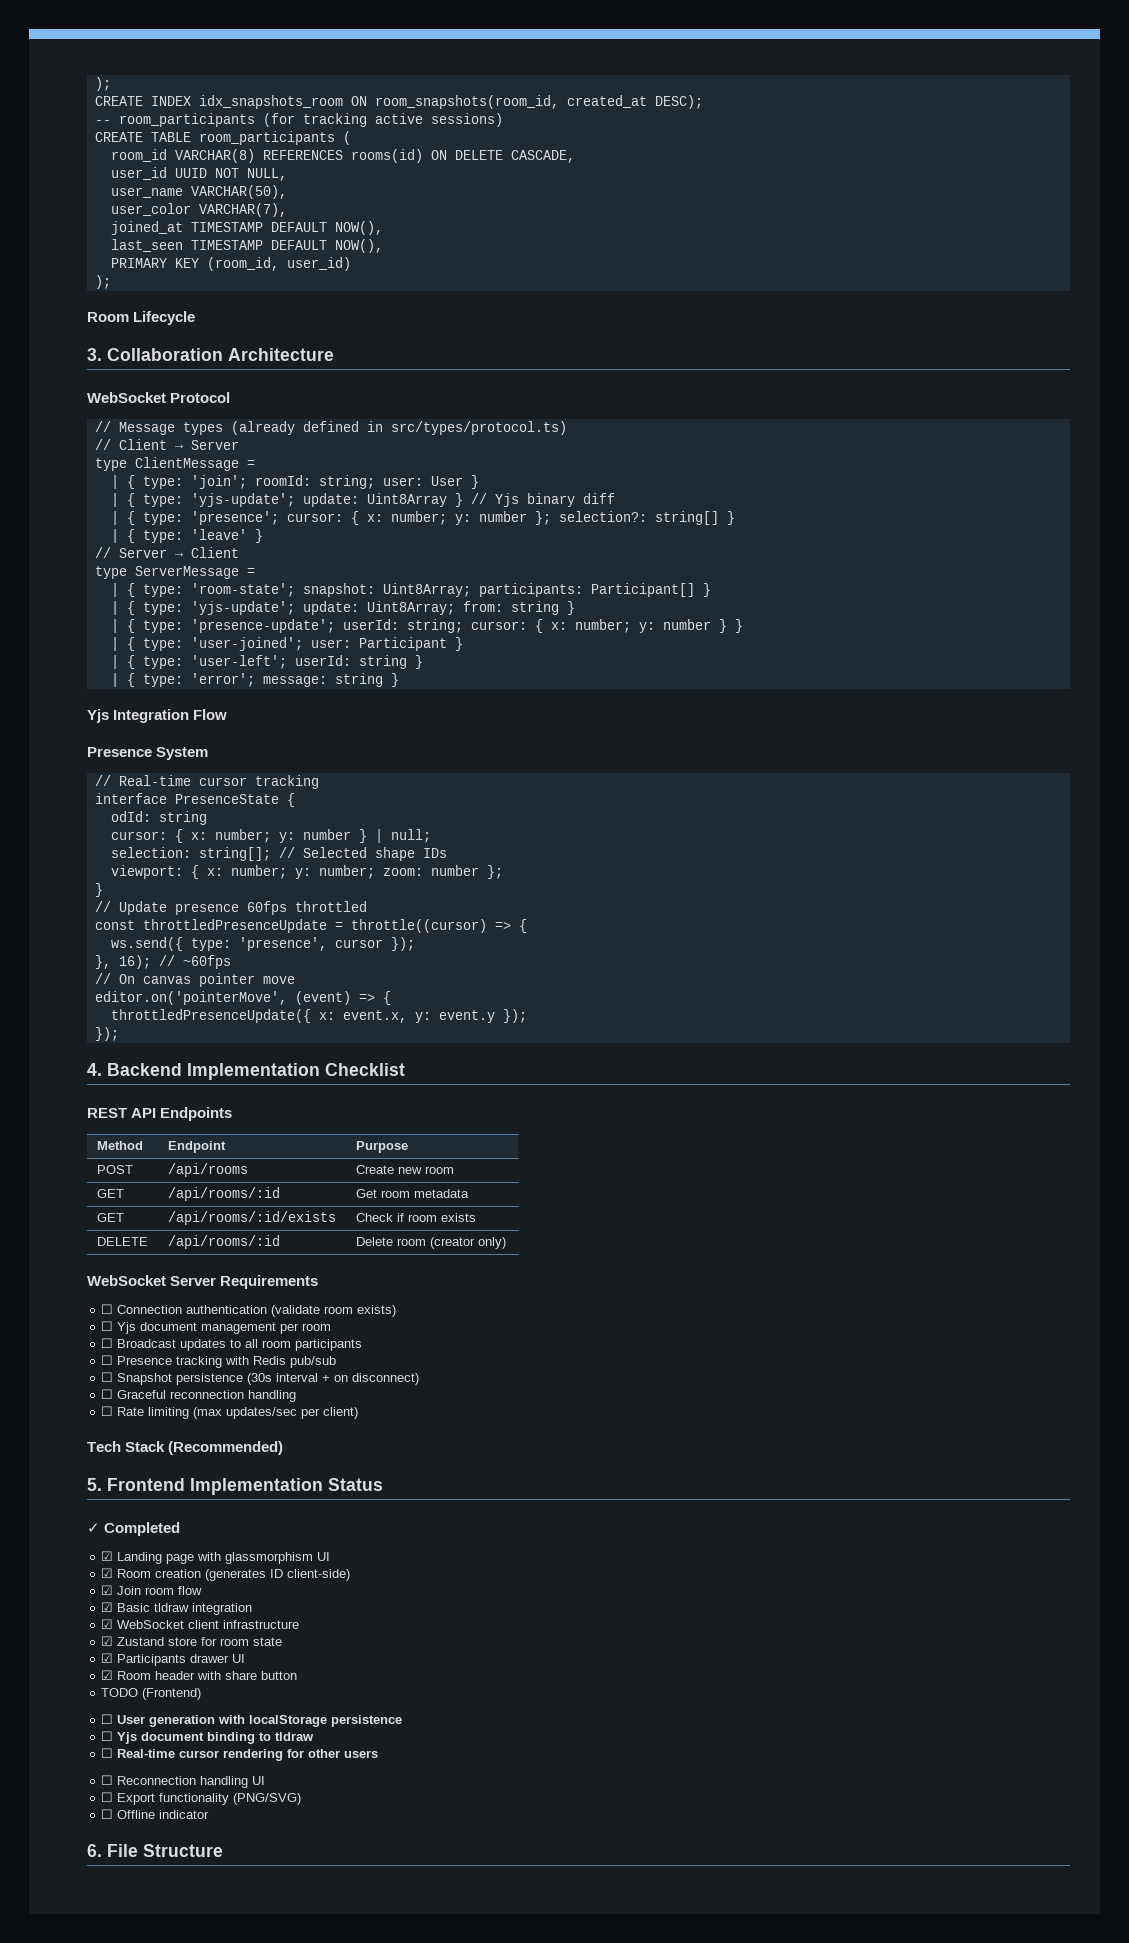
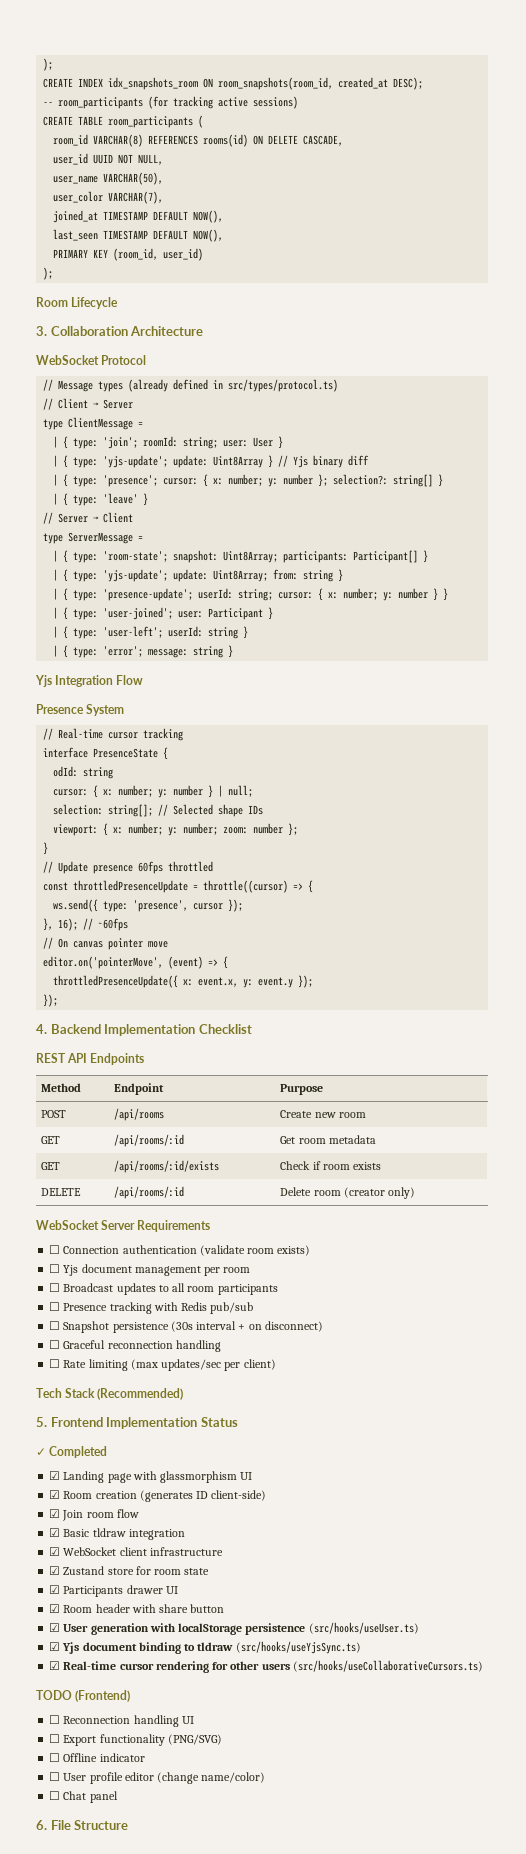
+ ☑ User generation with localStorage persistence (src/hooks/useUser.ts)
+ ☑ Yjs document binding to tldraw (src/hooks/useYjsSync.ts)
+ ☑ Real-time cursor rendering for other users (src/hooks/useCollaborativeCursors.ts)
  TODO (Frontend)
- ☐ User generation with localStorage persistence
- ☐ Yjs document binding to tldraw
- ☐ Real-time cursor rendering for other users
+ ☐ User profile editor (change name/color)
+ ☐ Chat panel

